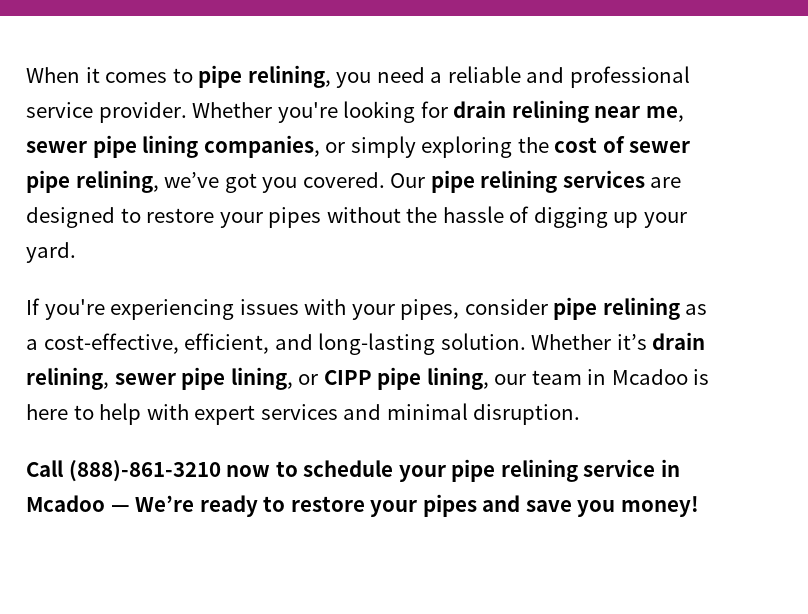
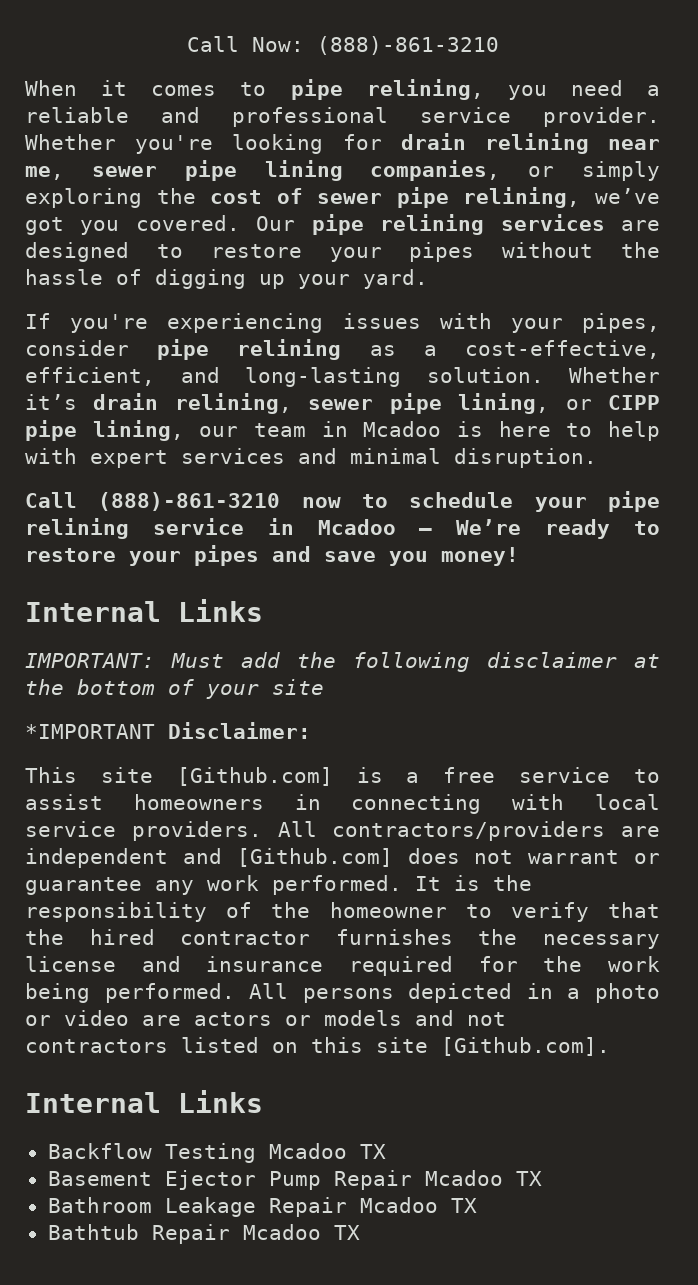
+ Call Now: (888)-861-3210
  Call (888)-861-3210 now to schedule your pipe relining service in Mcadoo — We’re ready to restore your pipes and save you money!
+ Internal Links
+ IMPORTANT: Must add the following disclaimer at the bottom of your site
+ *IMPORTANT Disclaimer:
+ This site [Github.com] is a free service to assist homeowners in connecting with local service providers. All contractors/providers are independent and [Github.com] does not warrant or guarantee any work performed. It is the responsibility of the homeowner to verify that the hired contractor furnishes the necessary license and insurance required for the work being performed. All persons depicted in a photo or video are actors or models and not contractors listed on this site [Github.com].
+ Internal Links
+ Backflow Testing Mcadoo TX
+ Basement Ejector Pump Repair Mcadoo TX
+ Bathroom Leakage Repair Mcadoo TX
+ Bathtub Repair Mcadoo TX

